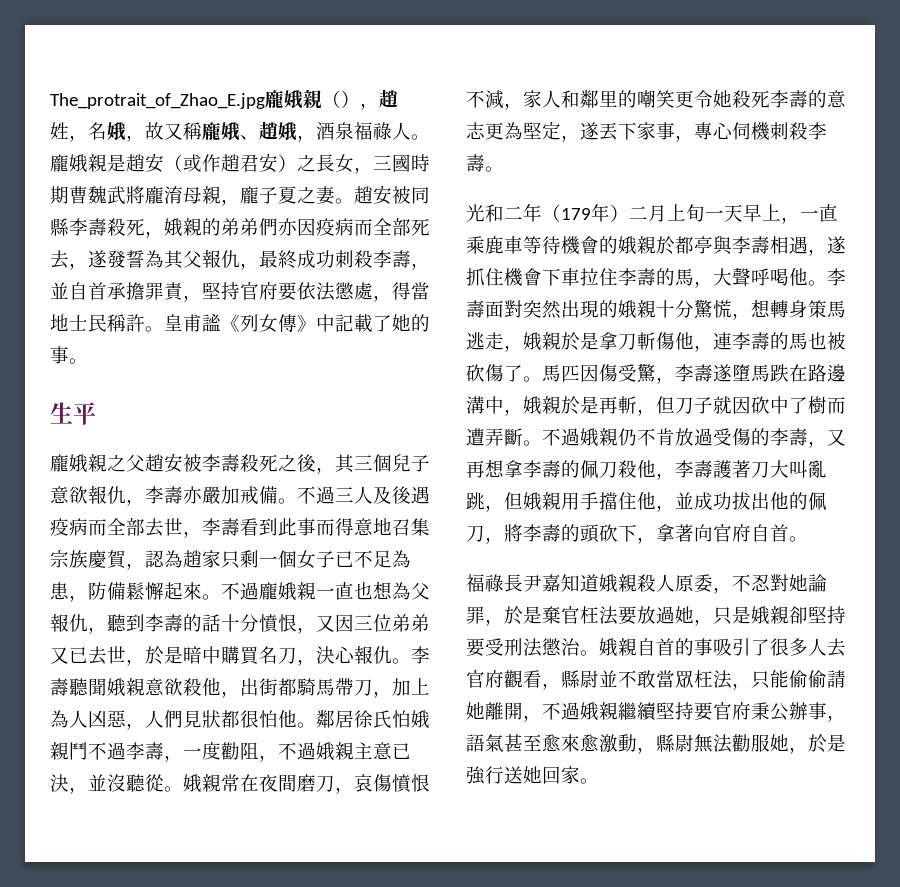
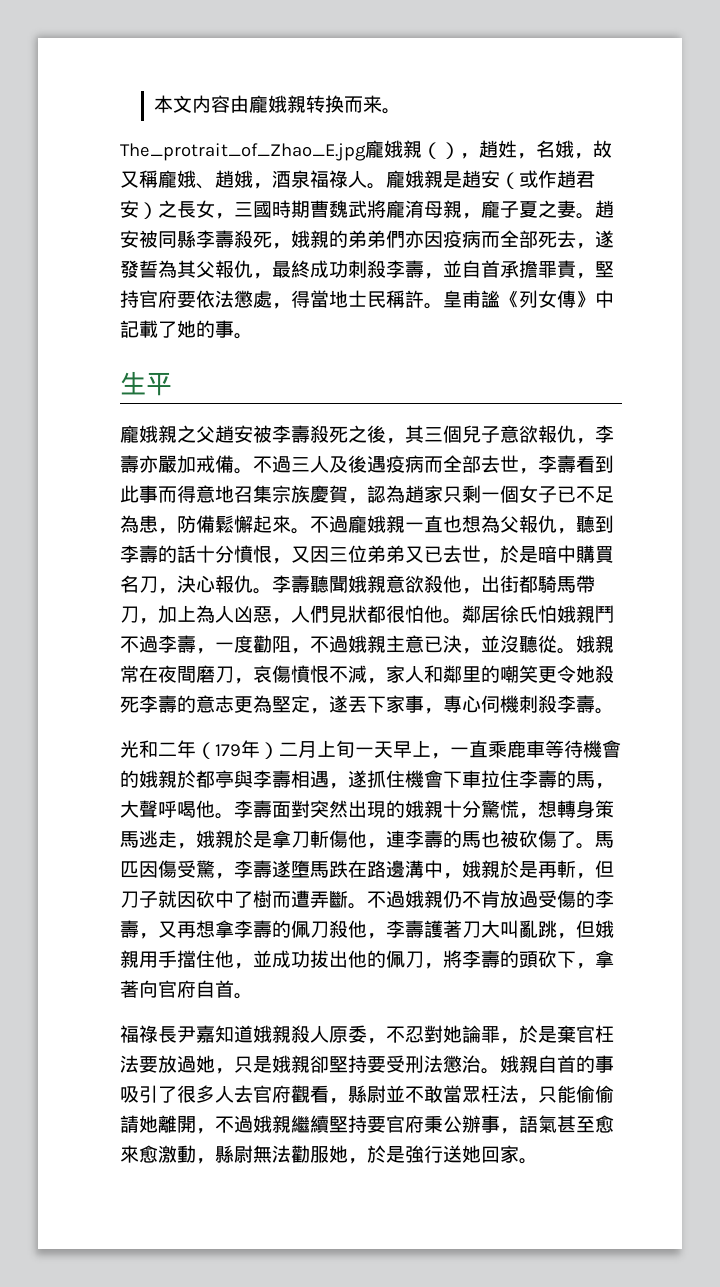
+ 本文内容由龐娥親转换而来。

